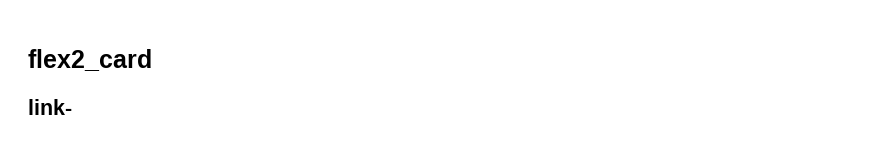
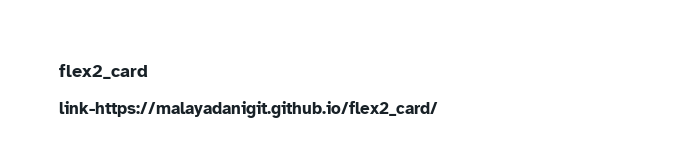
- link-
+ link-https://malayadanigit.github.io/flex2_card/

